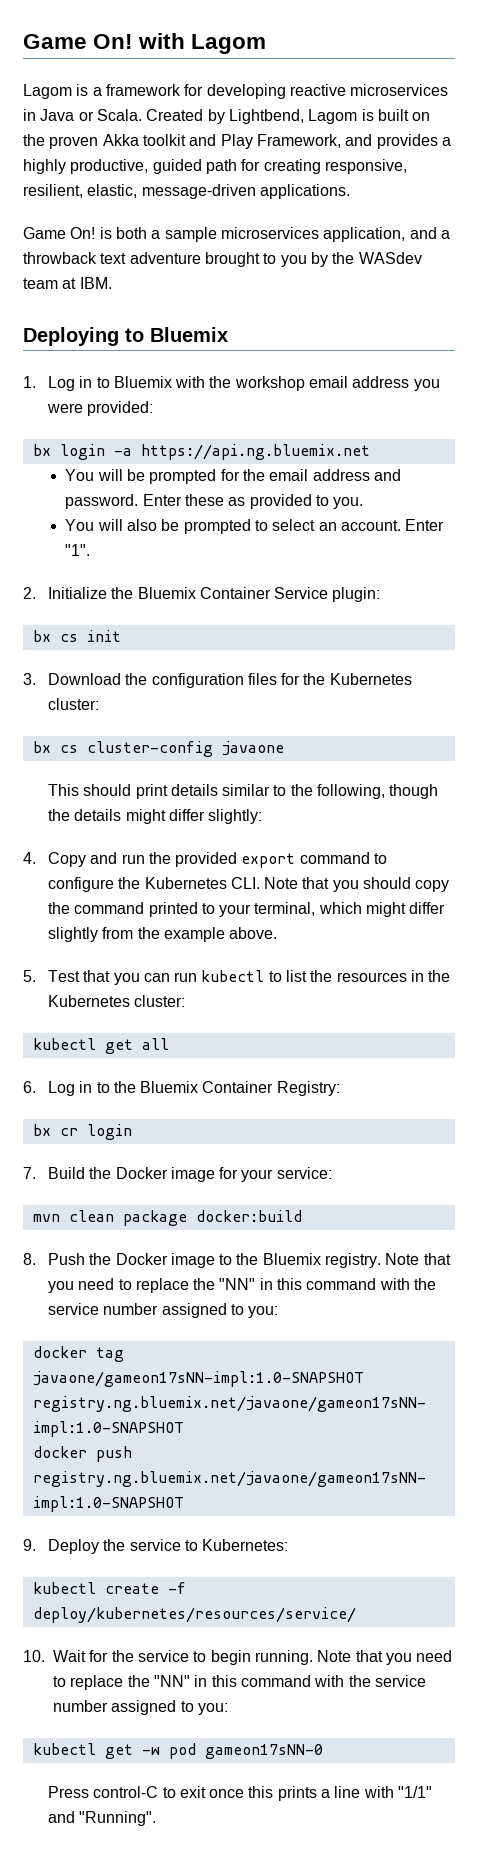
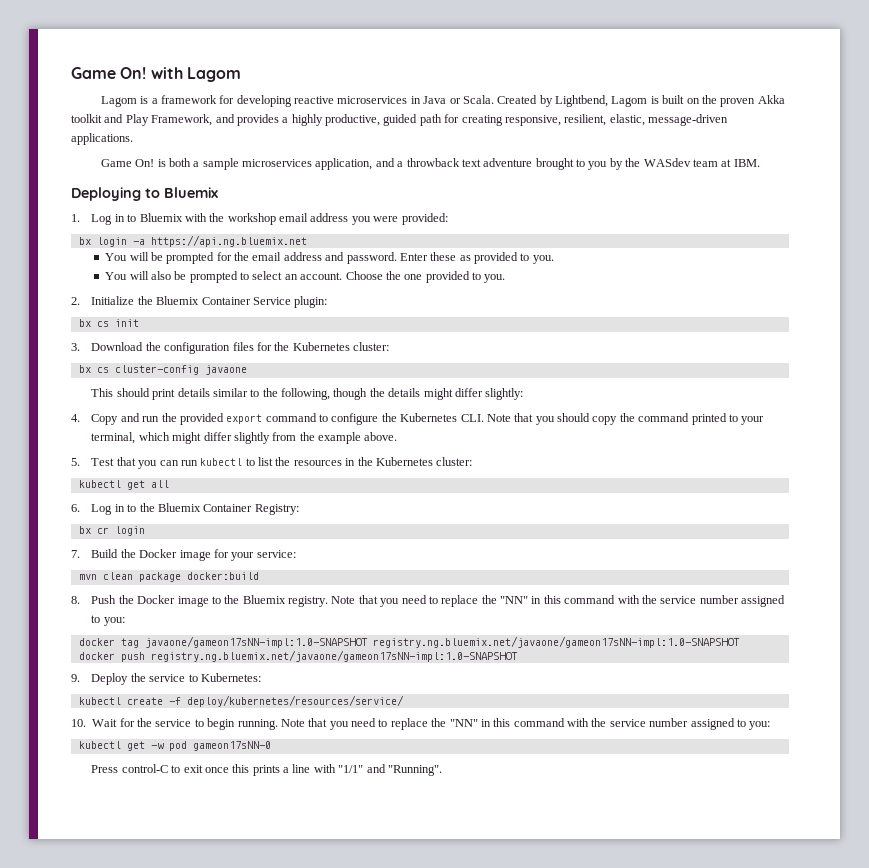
- Enter "1".
+ Choose the one provided to you.

